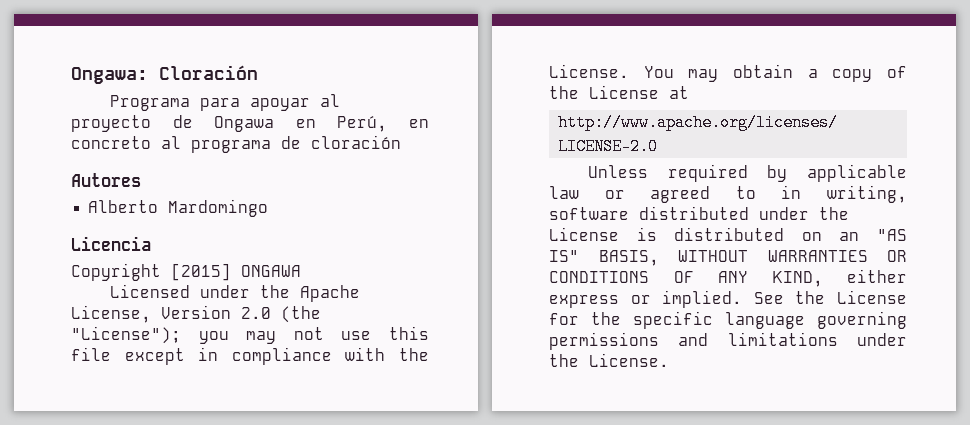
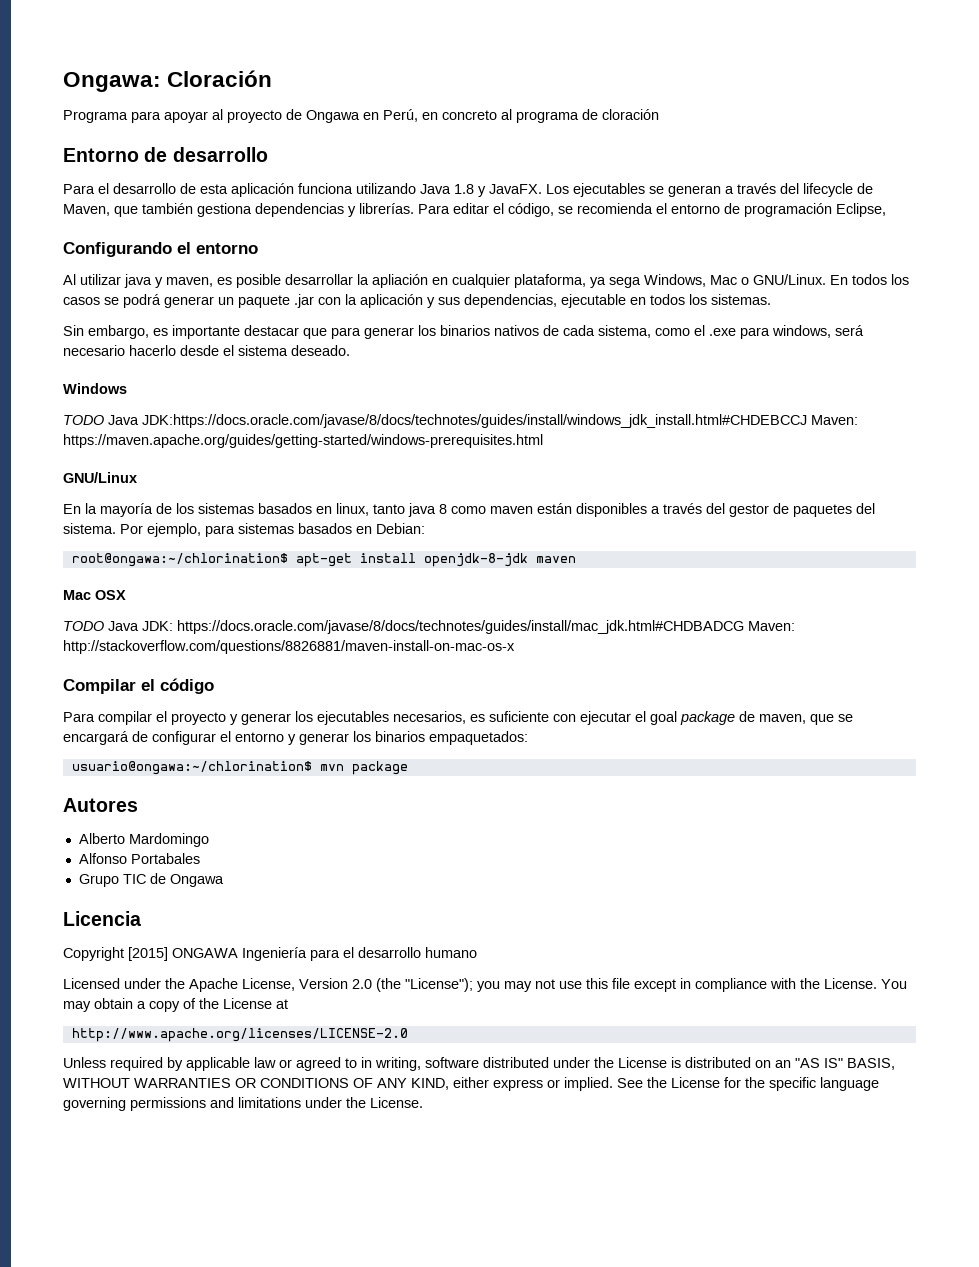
+ Entorno de desarrollo
+ Para el desarrollo de esta aplicación funciona utilizando Java 1.8 y JavaFX. Los ejecutables se generan a través del lifecycle de Maven, que también gestiona dependencias y librerías. Para editar el código, se recomienda el entorno de programación Eclipse,
+ Configurando el entorno
+ Al utilizar java y maven, es posible desarrollar la apliación en cualquier plataforma, ya sega Windows, Mac o GNU/Linux. En todos los casos se podrá generar un paquete .jar con la aplicación y sus dependencias, ejecutable en todos los sistemas.
+ Sin embargo, es importante destacar que para generar los binarios nativos de cada sistema, como el .exe para windows, será necesario hacerlo desde el sistema deseado.
+ Windows
+ TODO Java JDK:https://docs.oracle.com/javase/8/docs/technotes/guides/install/windows_jdk_install.html#CHDEBCCJ Maven: https://maven.apache.org/guides/getting-started/windows-prerequisites.html
+ GNU/Linux
+ En la mayoría de los sistemas basados en linux, tanto java 8 como maven están disponibles a través del gestor de paquetes del sistema. Por ejemplo, para sistemas basados en Debian:
+ root@ongawa:~/chlorination$ apt-get install openjdk-8-jdk maven
+ Mac OSX
+ TODO Java JDK: https://docs.oracle.com/javase/8/docs/technotes/guides/install/mac_jdk.html#CHDBADCG Maven: http://stackoverflow.com/questions/8826881/maven-install-on-mac-os-x
+ Compilar el código
+ Para compilar el proyecto y generar los ejecutables necesarios, es suficiente con ejecutar el goal package de maven, que se encargará de configurar el entorno y generar los binarios empaquetados:
+ usuario@ongawa:~/chlorination$ mvn package
  Autores
  Alberto Mardomingo
+ Alfonso Portabales
+ Grupo TIC de Ongawa
- Copyright [2015] ONGAWA
+ Copyright [2015] ONGAWA Ingeniería para el desarrollo humano

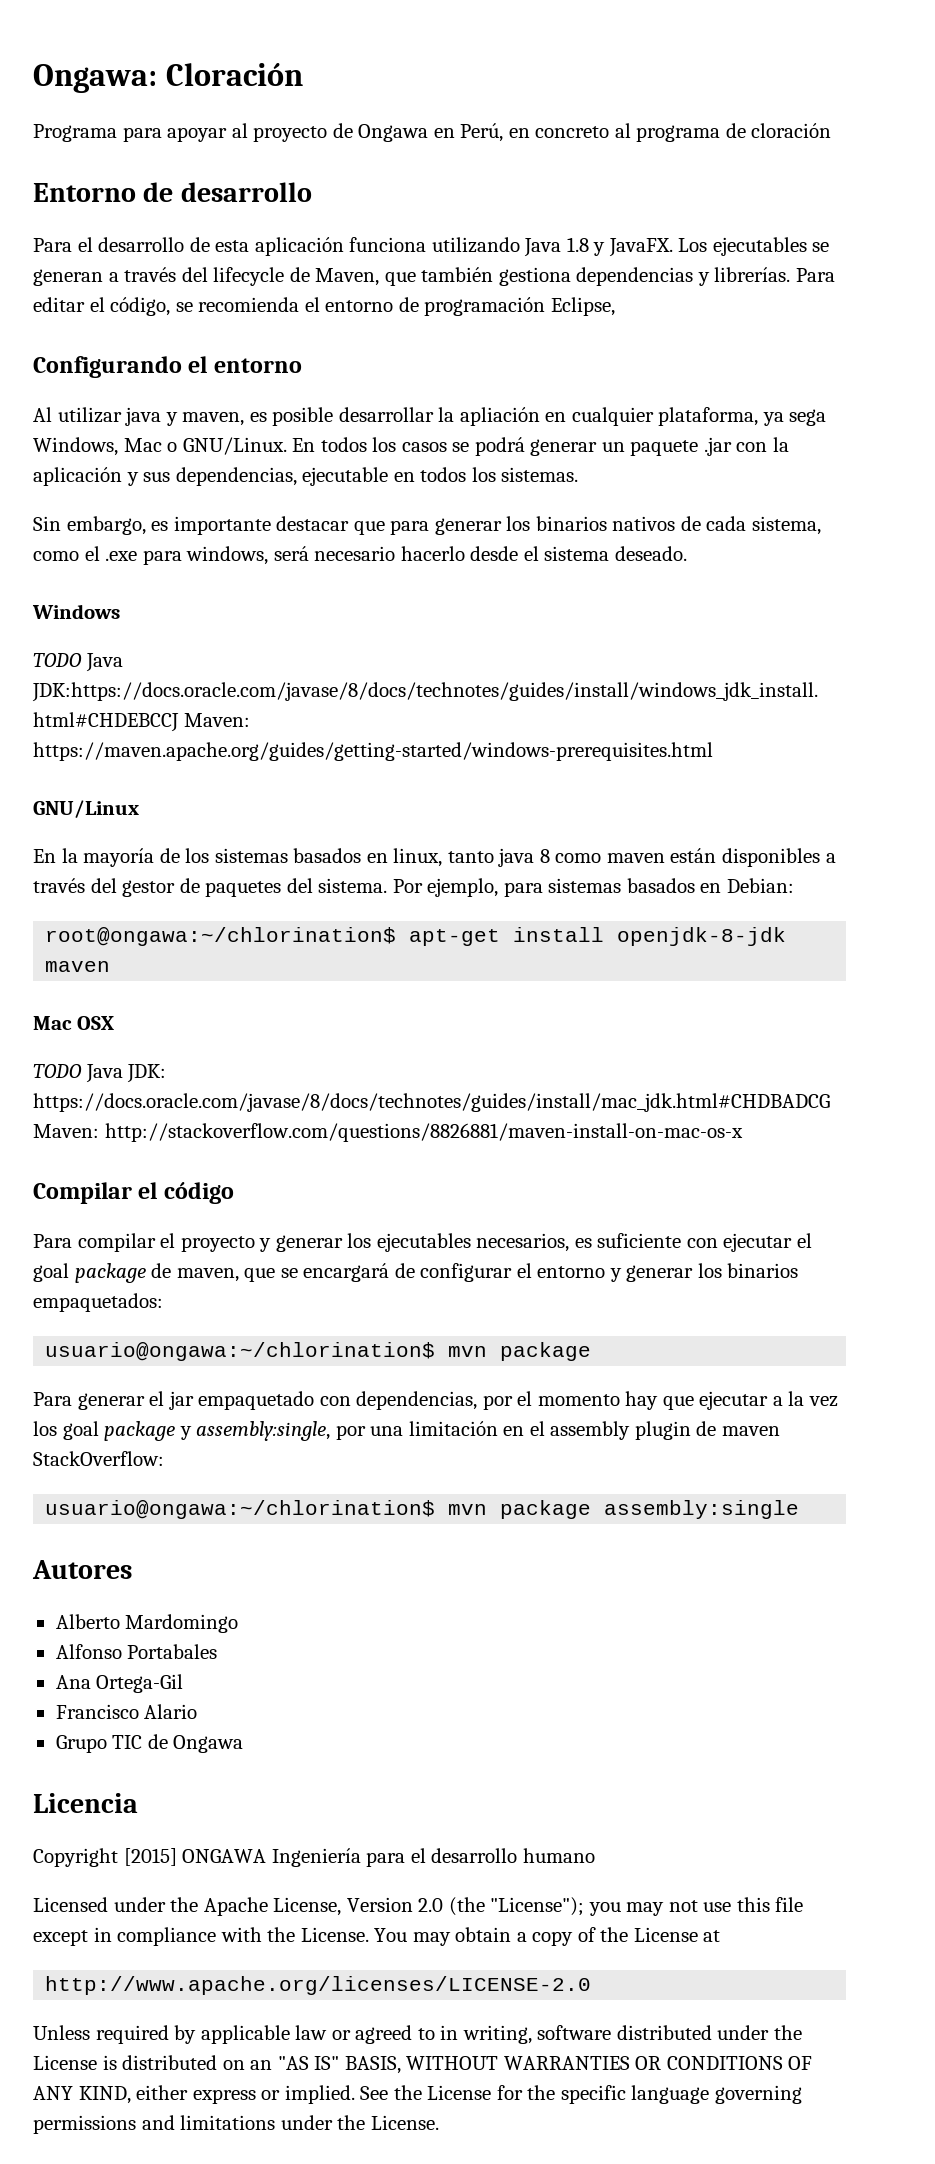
+ Para generar el jar empaquetado con dependencias, por el momento hay que ejecutar a la vez los goal package y assembly:single, por una limitación en el assembly plugin de maven StackOverflow:
+ usuario@ongawa:~/chlorination$ mvn package assembly:single
+ Ana Ortega-Gil
+ Francisco Alario

